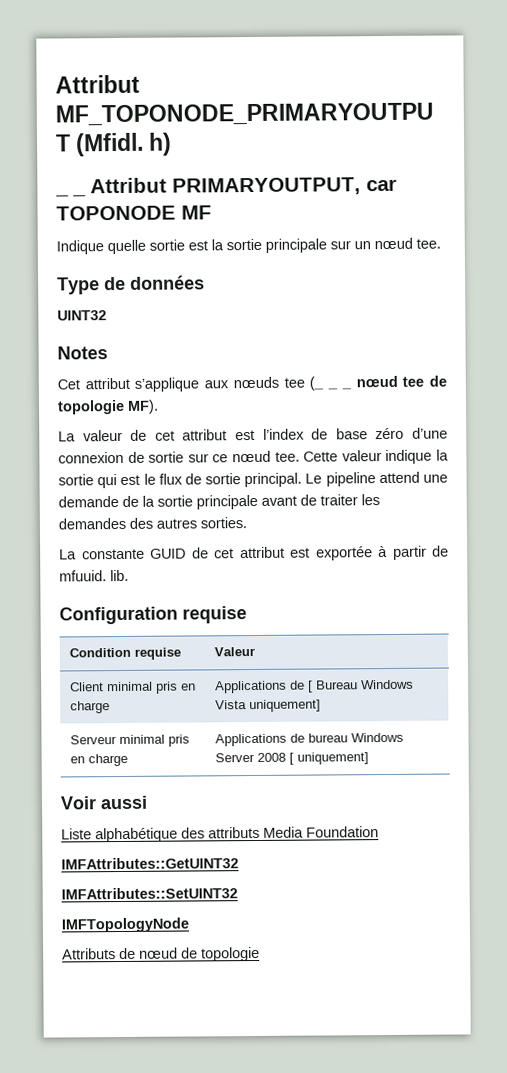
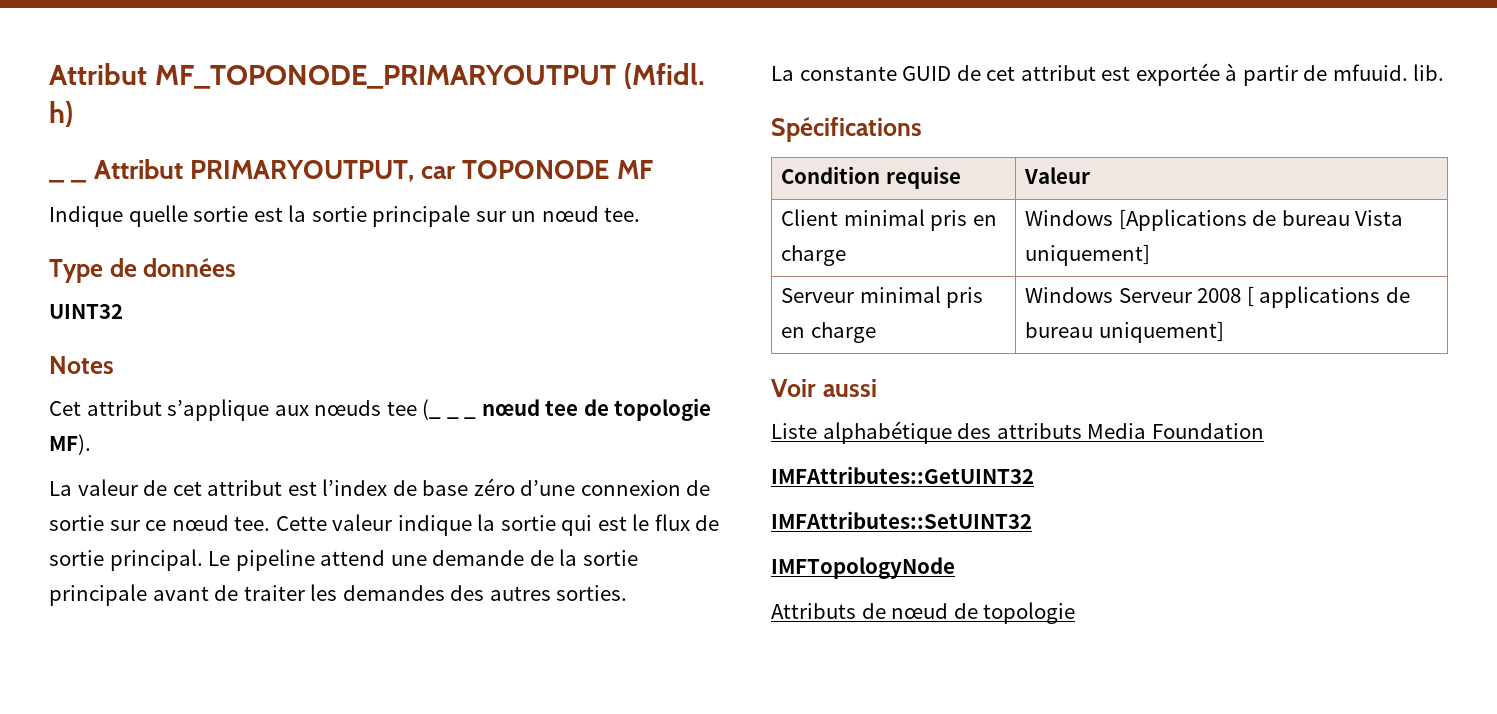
- Configuration requise
+ Spécifications
- Client minimal pris en charge | Applications de [ Bureau Windows Vista uniquement]
+ Client minimal pris en charge | Windows [Applications de bureau Vista uniquement]
- Serveur minimal pris en charge | Applications de bureau Windows Server 2008 [ uniquement]
+ Serveur minimal pris en charge | Windows Serveur 2008 [ applications de bureau uniquement]

